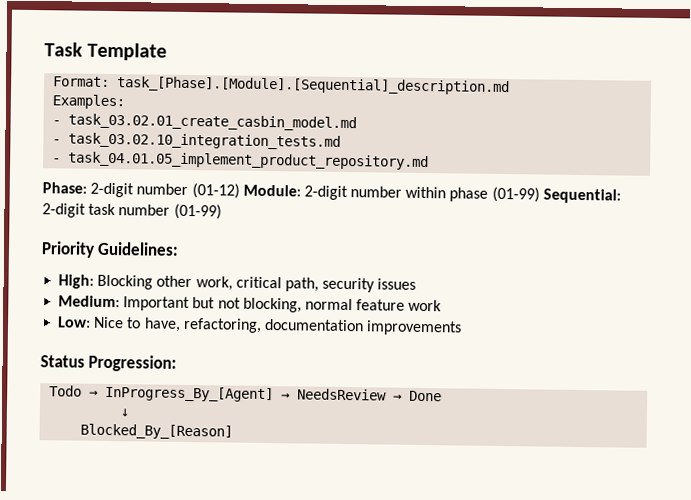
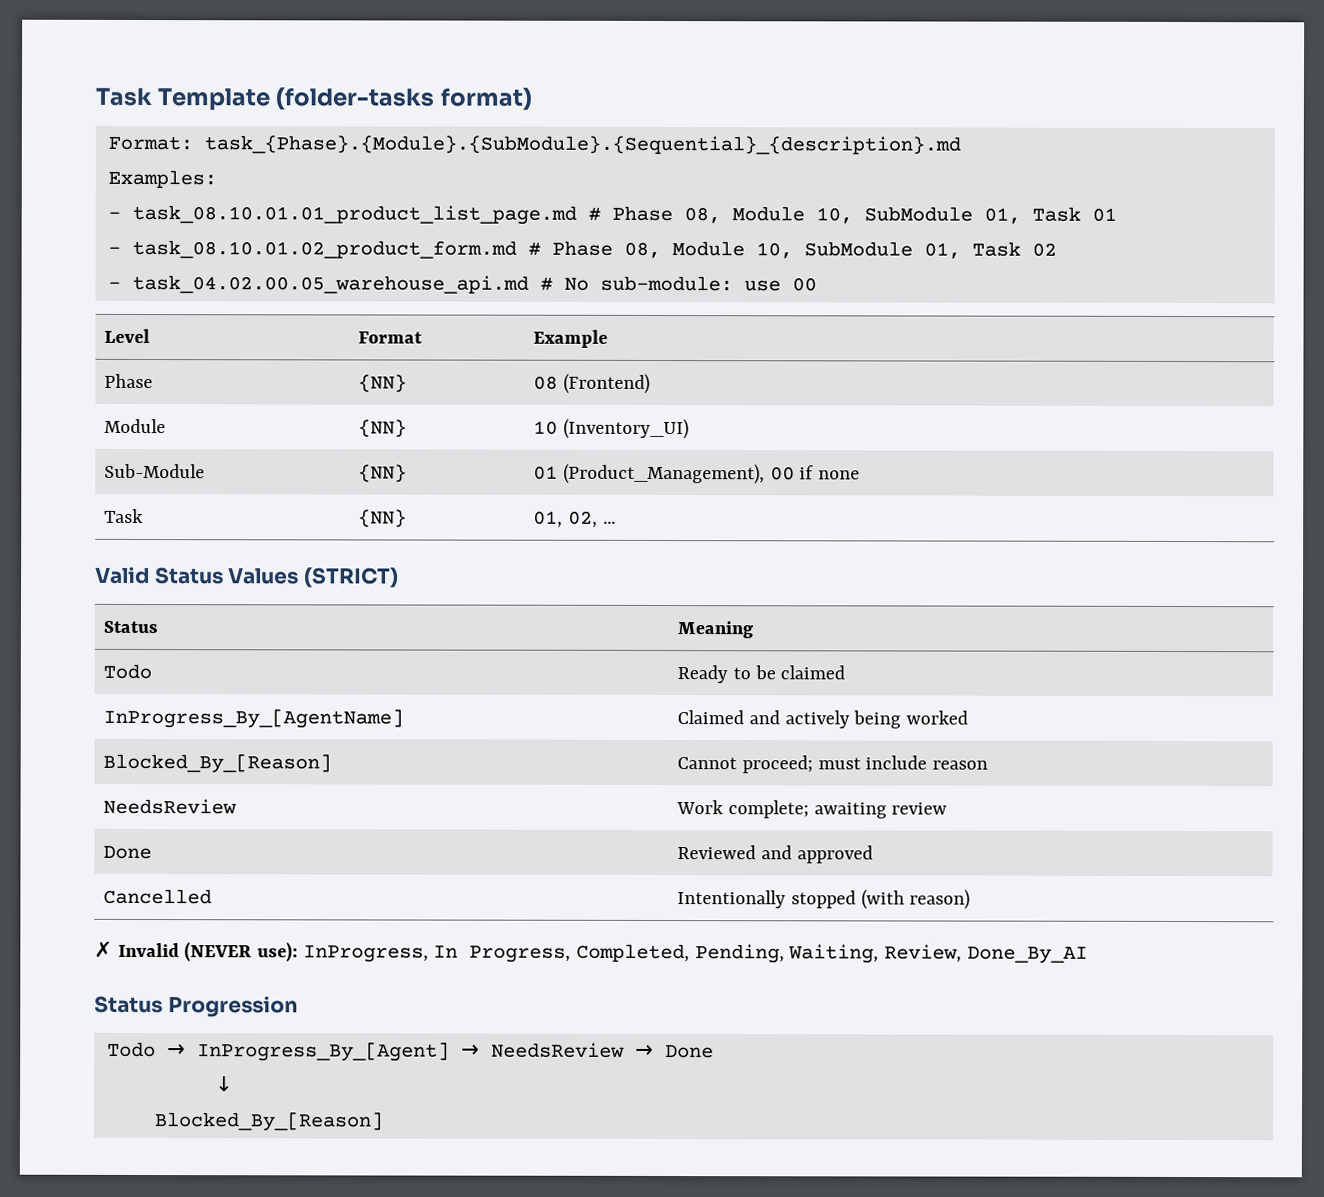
- Task Template
+ Task Template (folder-tasks format)
- Format: task_[Phase].[Module].[Sequential]_description.md
+ Format: task_{Phase}.{Module}.{SubModule}.{Sequential}_{description}.md
- - task_03.02.01_create_casbin_model.md
- - task_03.02.10_integration_tests.md
- - task_04.01.05_implement_product_repository.md
- Phase: 2-digit number (01-12) Module: 2-digit number within phase (01-99) Sequential: 2-digit task number (01-99)
- Priority Guidelines:
- High: Blocking other work, critical path, security issues
- Medium: Important but not blocking, normal feature work
- Low: Nice to have, refactoring, documentation improvements
- Status Progression:
+ - task_08.10.01.01_product_list_page.md # Phase 08, Module 10, SubModule 01, Task 01
+ - task_08.10.01.02_product_form.md # Phase 08, Module 10, SubModule 01, Task 02
+ - task_04.02.00.05_warehouse_api.md # No sub-module: use 00
+ Level | Format | Example
+ Phase | {NN} | 08 (Frontend)
+ Module | {NN} | 10 (Inventory_UI)
+ Sub-Module | {NN} | 01 (Product_Management), 00 if none
+ Task | {NN} | 01, 02, ...
+ Valid Status Values (STRICT)
+ Status | Meaning
+ Todo | Ready to be claimed
+ InProgress_By_[AgentName] | Claimed and actively being worked
+ Blocked_By_[Reason] | Cannot proceed; must include reason
+ NeedsReview | Work complete; awaiting review
+ Done | Reviewed and approved
+ Cancelled | Intentionally stopped (with reason)
+ ✗ Invalid (NEVER use): InProgress, In Progress, Completed, Pending, Waiting, Review, Done_By_AI
+ Status Progression

